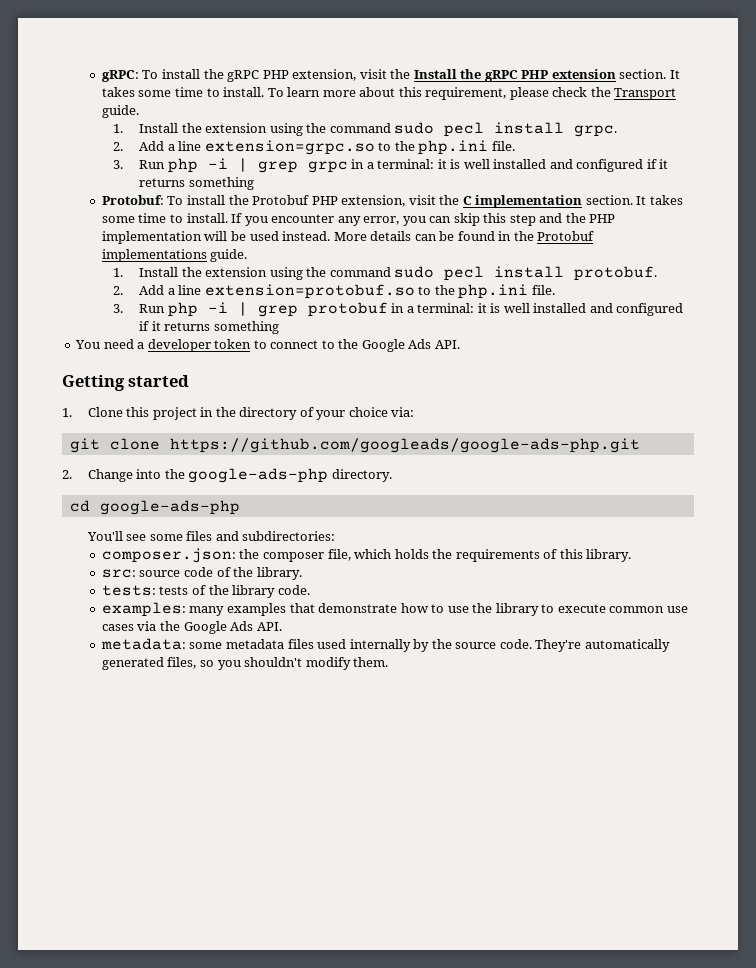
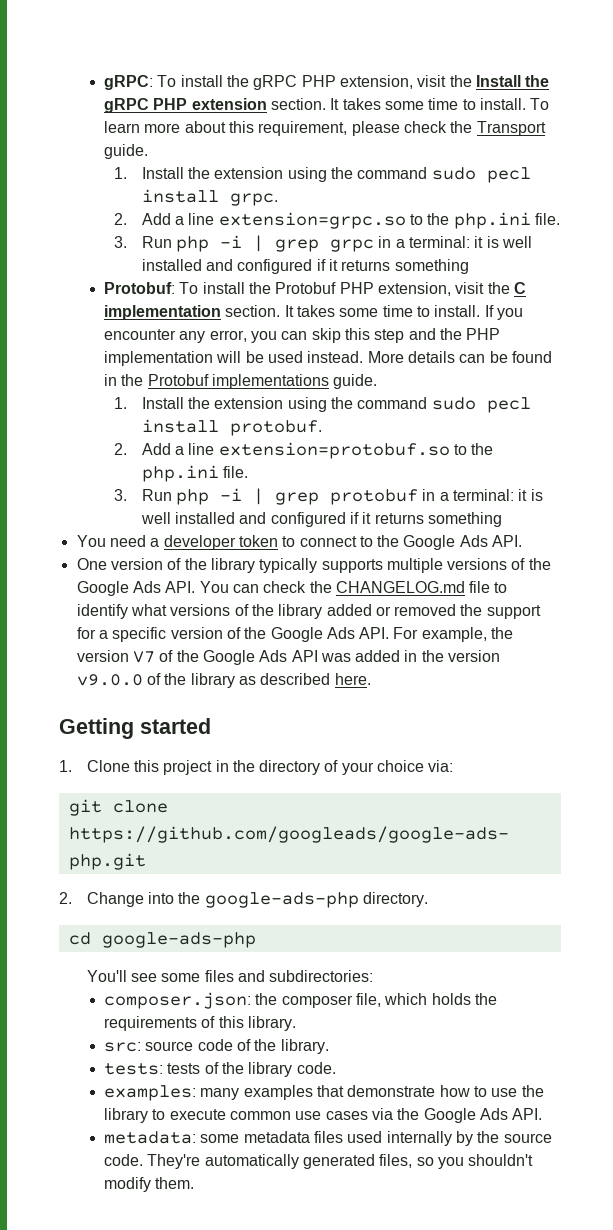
+ One version of the library typically supports multiple versions of the Google Ads API. You can check the CHANGELOG.md file to identify what versions of the library added or removed the support for a specific version of the Google Ads API. For example, the version V7 of the Google Ads API was added in the version v9.0.0 of the library as described here.

